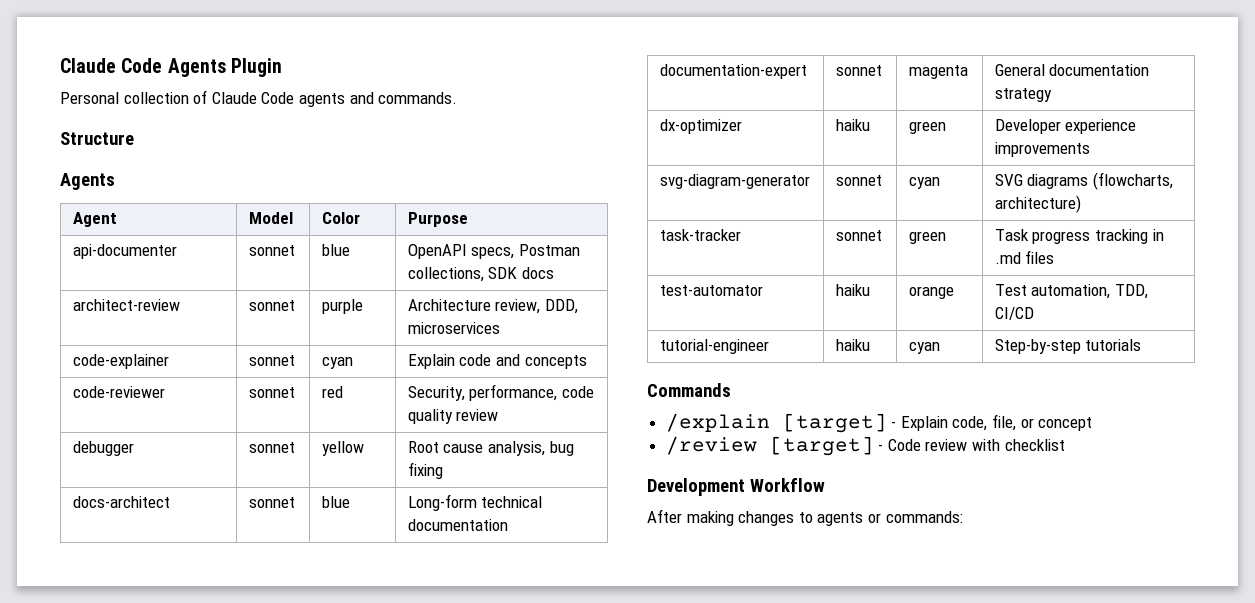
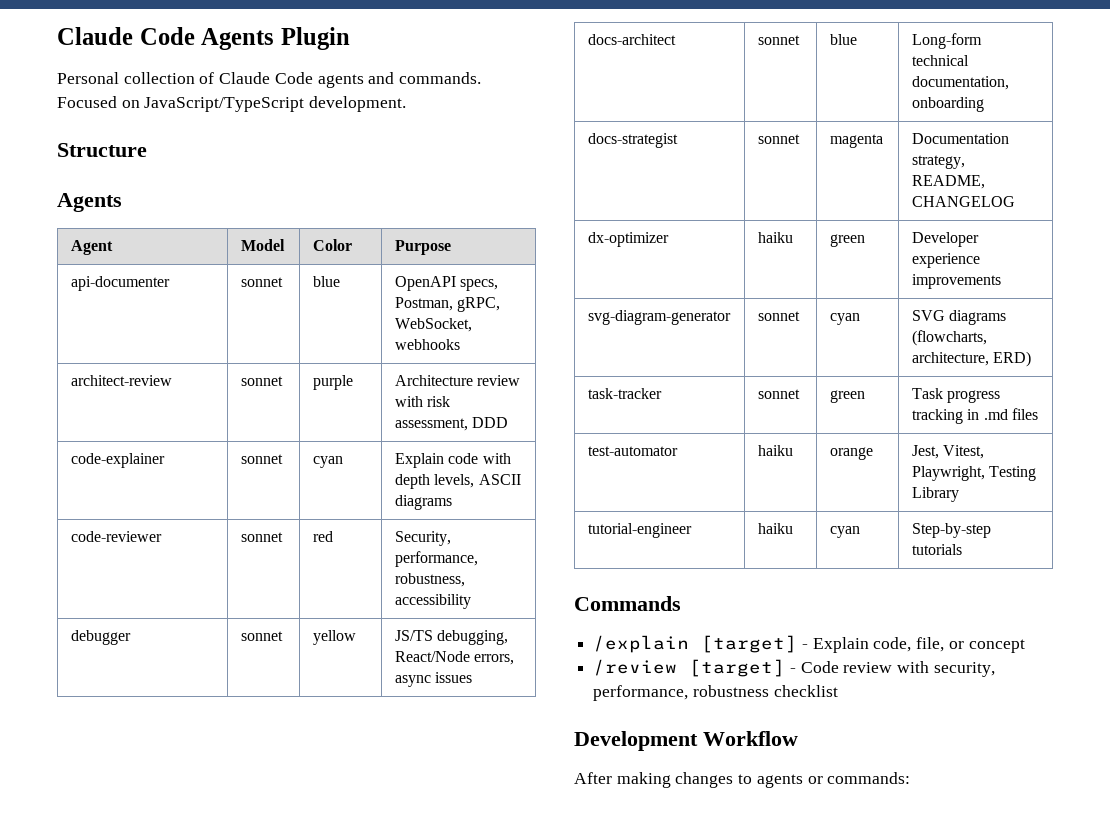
+ Focused on JavaScript/TypeScript development.
- api-documenter | sonnet | blue | OpenAPI specs, Postman collections, SDK docs
+ api-documenter | sonnet | blue | OpenAPI specs, Postman, gRPC, WebSocket, webhooks
- architect-review | sonnet | purple | Architecture review, DDD, microservices
+ architect-review | sonnet | purple | Architecture review with risk assessment, DDD
- code-explainer | sonnet | cyan | Explain code and concepts
+ code-explainer | sonnet | cyan | Explain code with depth levels, ASCII diagrams
- code-reviewer | sonnet | red | Security, performance, code quality review
+ code-reviewer | sonnet | red | Security, performance, robustness, accessibility
- debugger | sonnet | yellow | Root cause analysis, bug fixing
+ debugger | sonnet | yellow | JS/TS debugging, React/Node errors, async issues
- docs-architect | sonnet | blue | Long-form technical documentation
- documentation-expert | sonnet | magenta | General documentation strategy
+ docs-architect | sonnet | blue | Long-form technical documentation, onboarding
+ docs-strategist | sonnet | magenta | Documentation strategy, README, CHANGELOG
- svg-diagram-generator | sonnet | cyan | SVG diagrams (flowcharts, architecture)
+ svg-diagram-generator | sonnet | cyan | SVG diagrams (flowcharts, architecture, ERD)
- test-automator | haiku | orange | Test automation, TDD, CI/CD
+ test-automator | haiku | orange | Jest, Vitest, Playwright, Testing Library
- /review [target] - Code review with checklist
+ /review [target] - Code review with security, performance, robustness checklist

